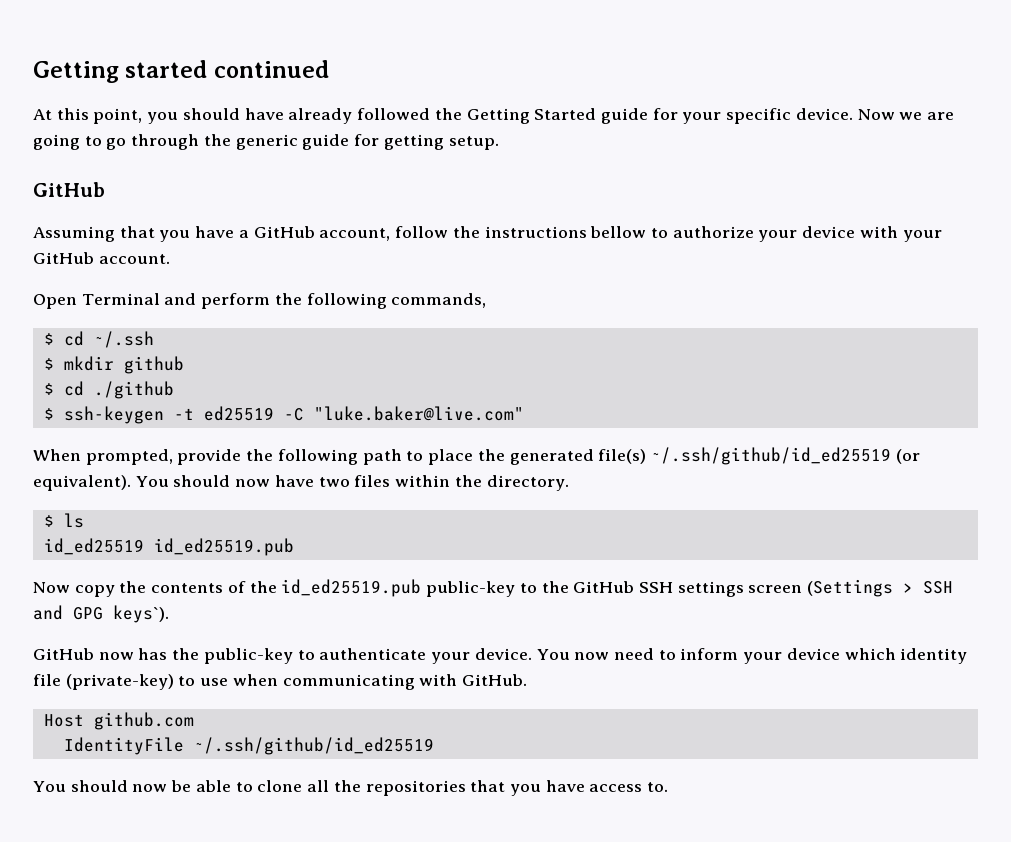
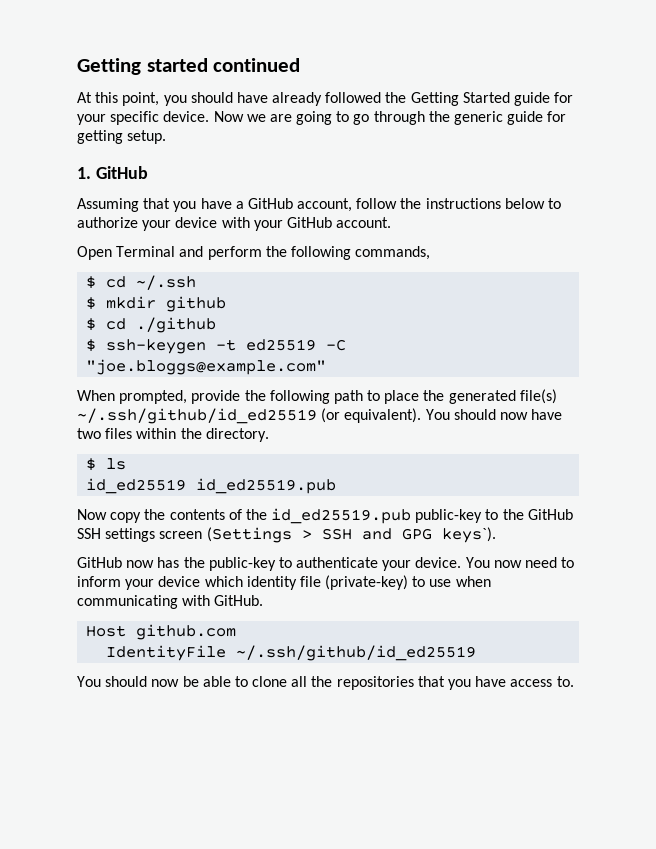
  Now we are going to go through the generic guide for getting setup.
- GitHub
+ 1. GitHub
- Assuming that you have a GitHub account, follow the instructions bellow to authorize your device with your GitHub account.
+ Assuming that you have a GitHub account, follow the instructions below to authorize your device with your GitHub account.
- $ ssh-keygen -t ed25519 -C "luke.baker@live.com"
+ $ ssh-keygen -t ed25519 -C "joe.bloggs@example.com"

